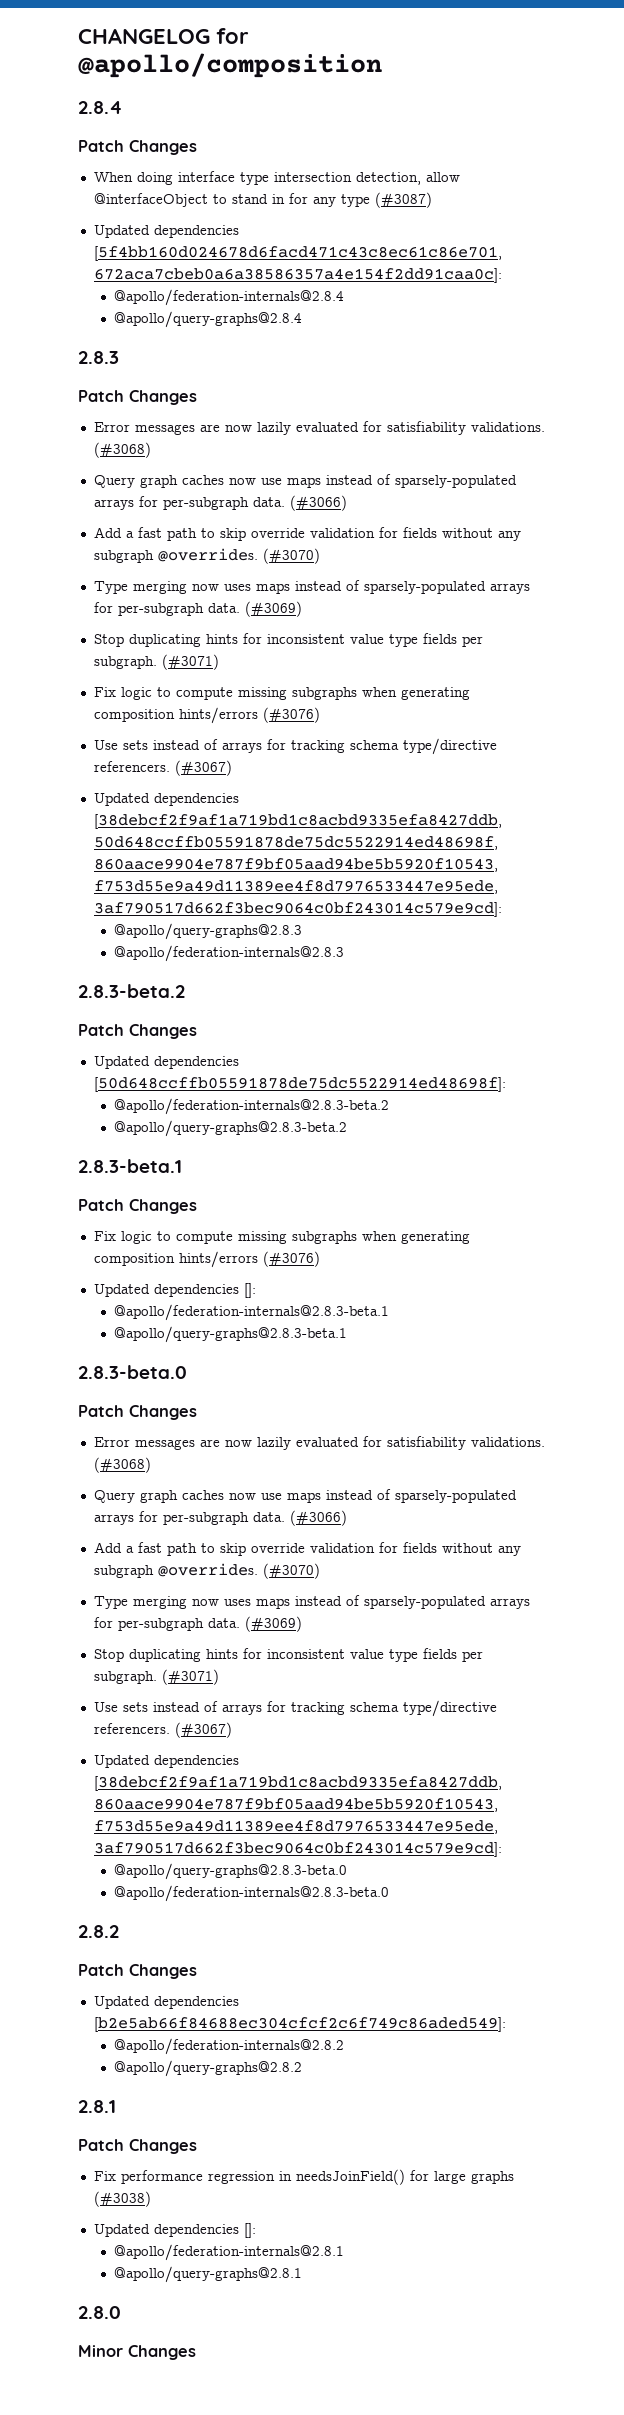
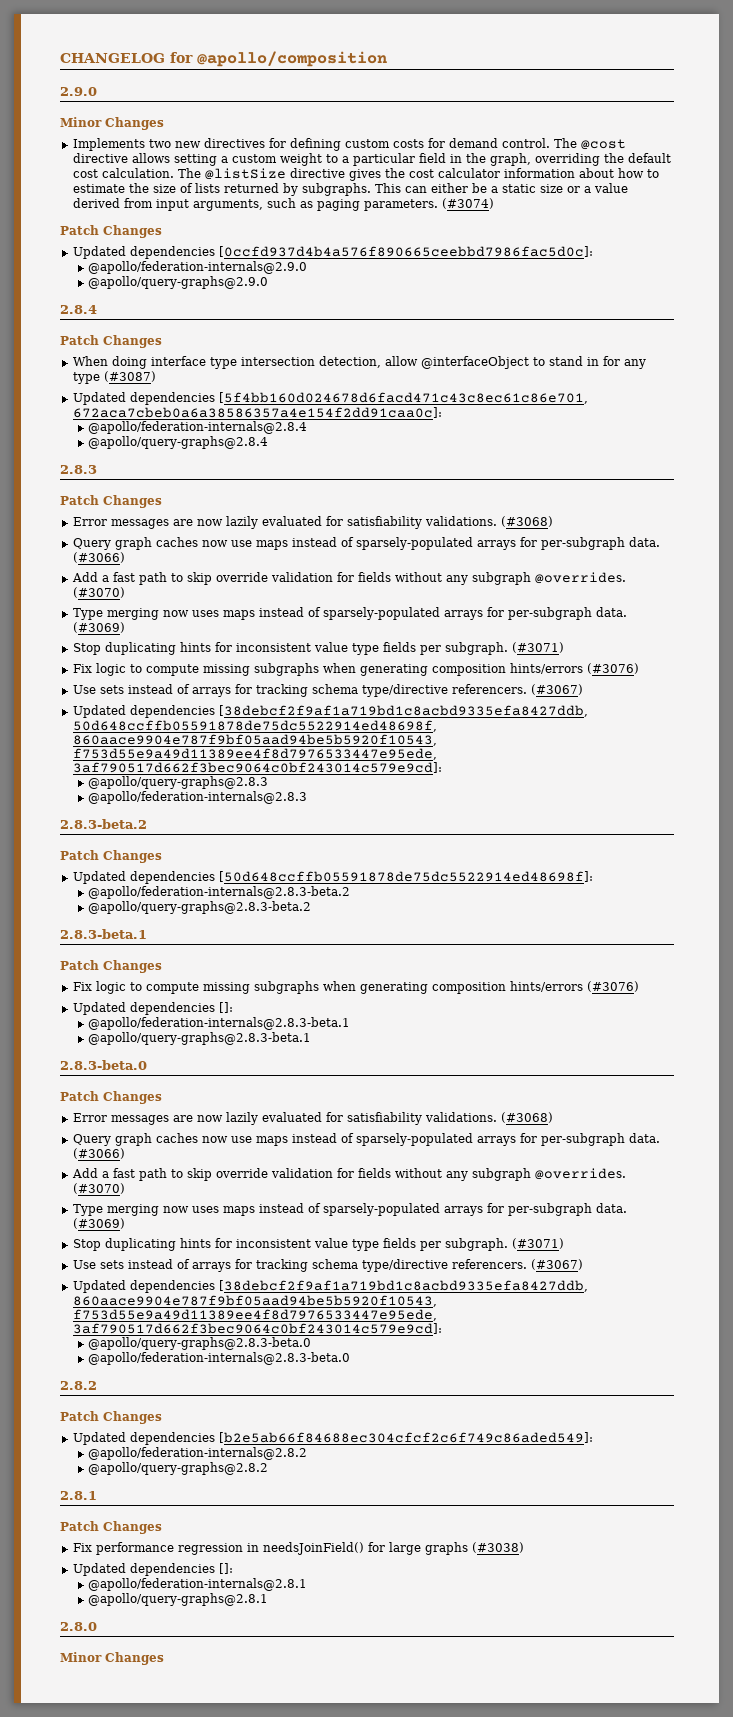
+ 2.9.0
+ Minor Changes
+ Implements two new directives for defining custom costs for demand control. The @cost directive allows setting a custom weight to a particular field in the graph, overriding the default cost calculation. The @listSize directive gives the cost calculator information about how to estimate the size of lists returned by subgraphs. This can either be a static size or a value derived from input arguments, such as paging parameters. (#3074)
+ Patch Changes
+ Updated dependencies [0ccfd937d4b4a576f890665ceebbd7986fac5d0c]:
+ @apollo/federation-internals@2.9.0
+ @apollo/query-graphs@2.9.0

